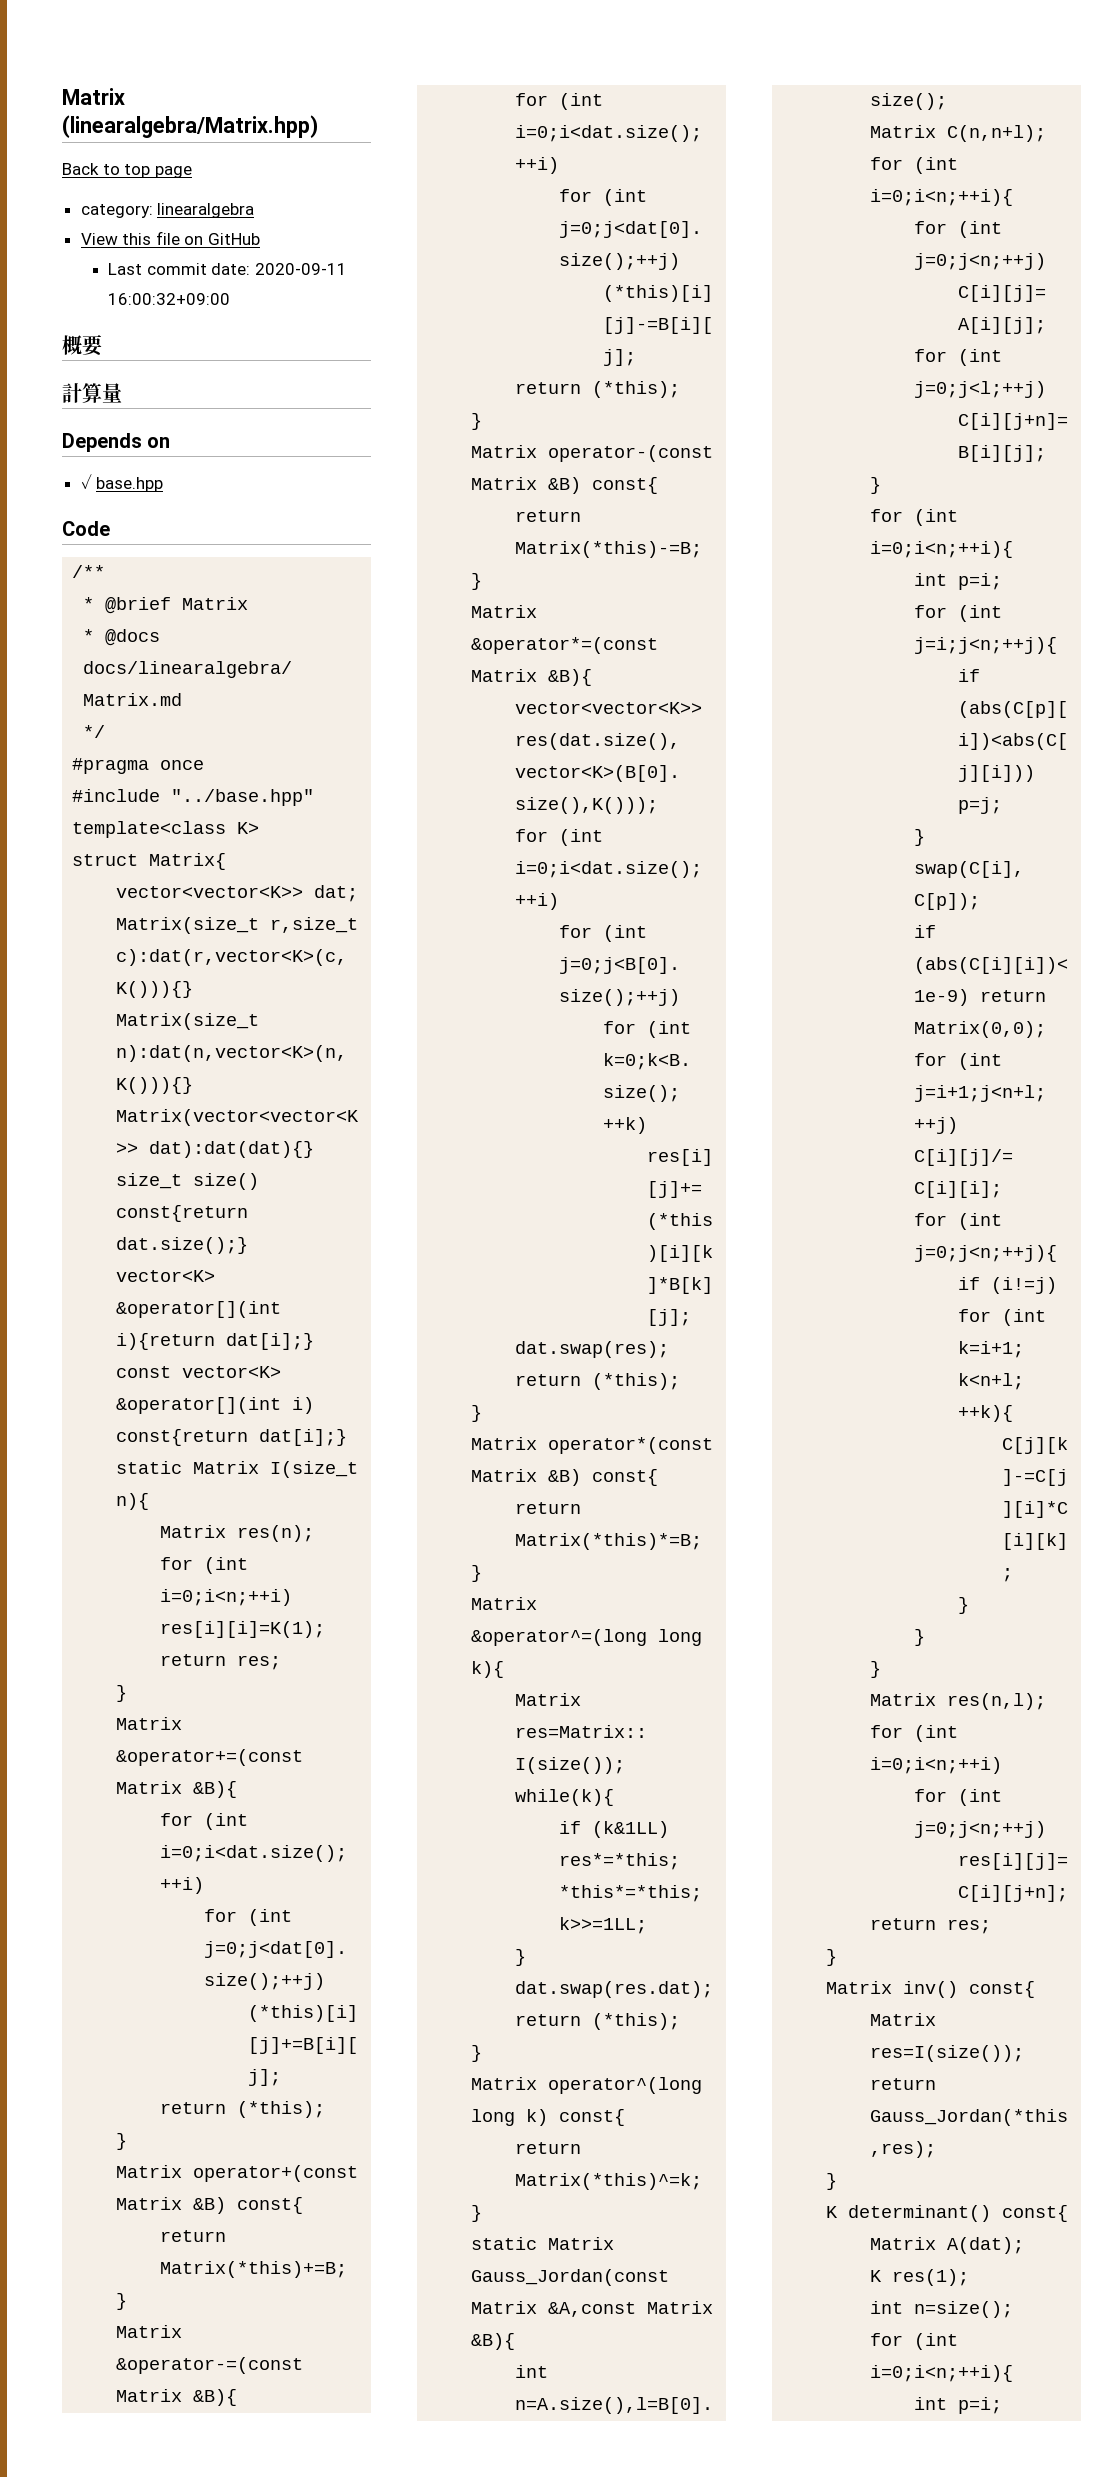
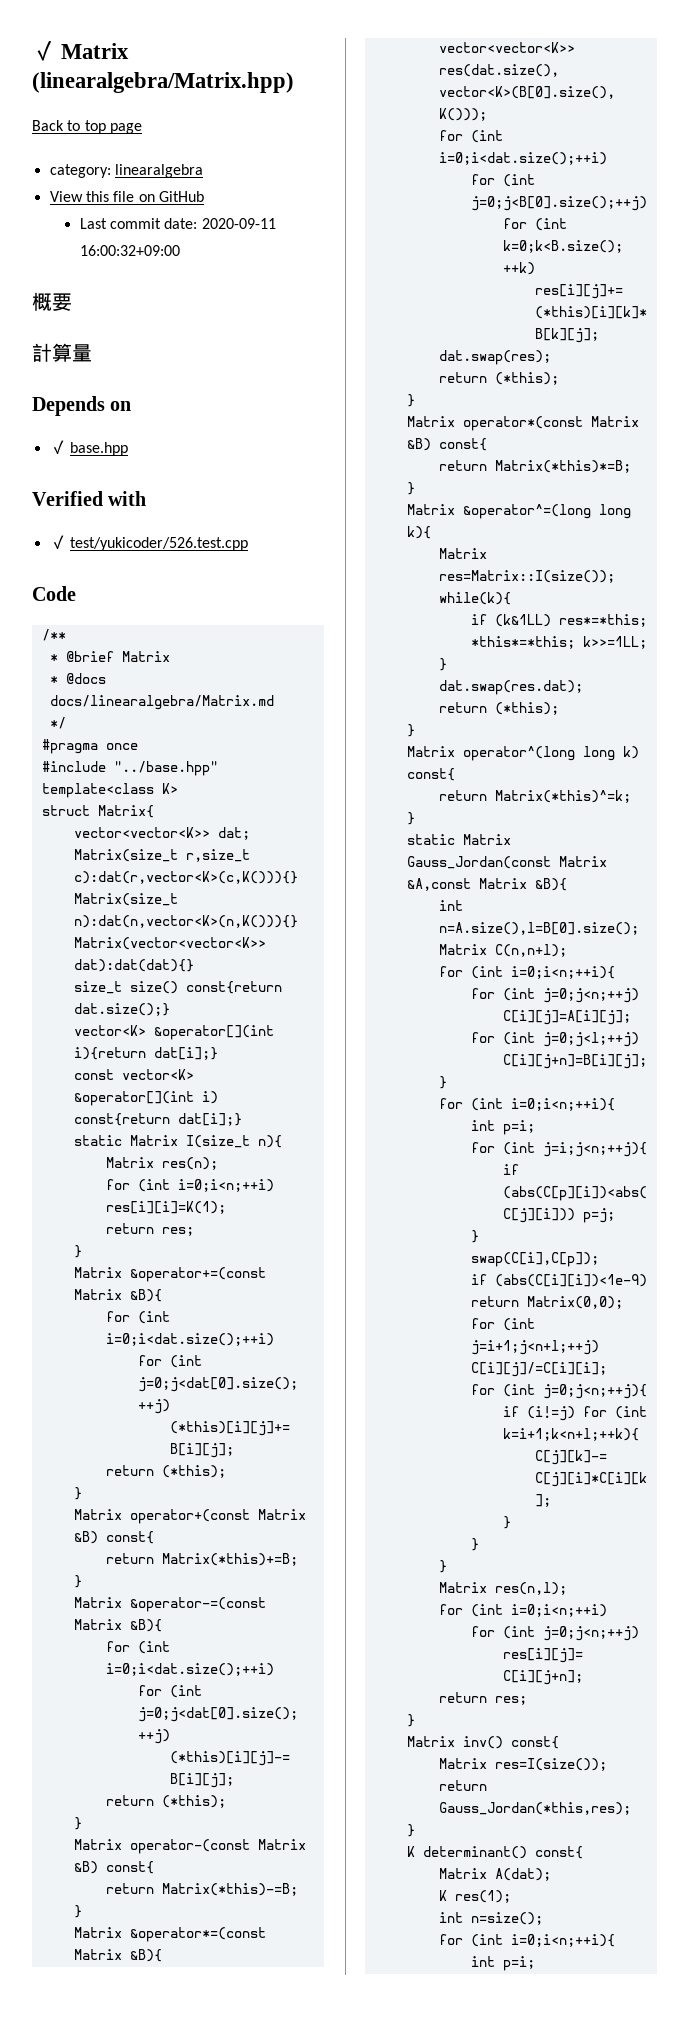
- Matrix (linearalgebra/Matrix.hpp)
+ ✓ Matrix (linearalgebra/Matrix.hpp)
+ Verified with
+ ✓ test/yukicoder/526.test.cpp

